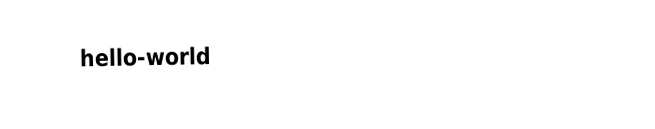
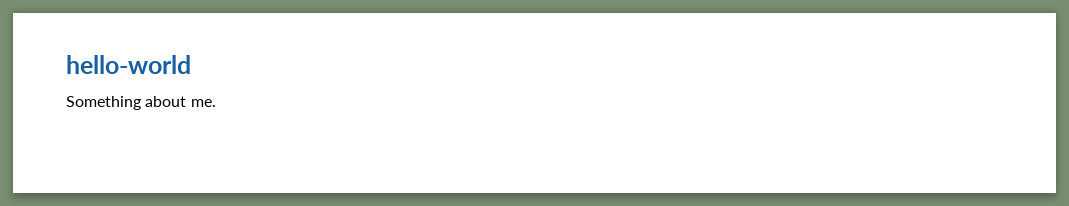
+ Something about me.

